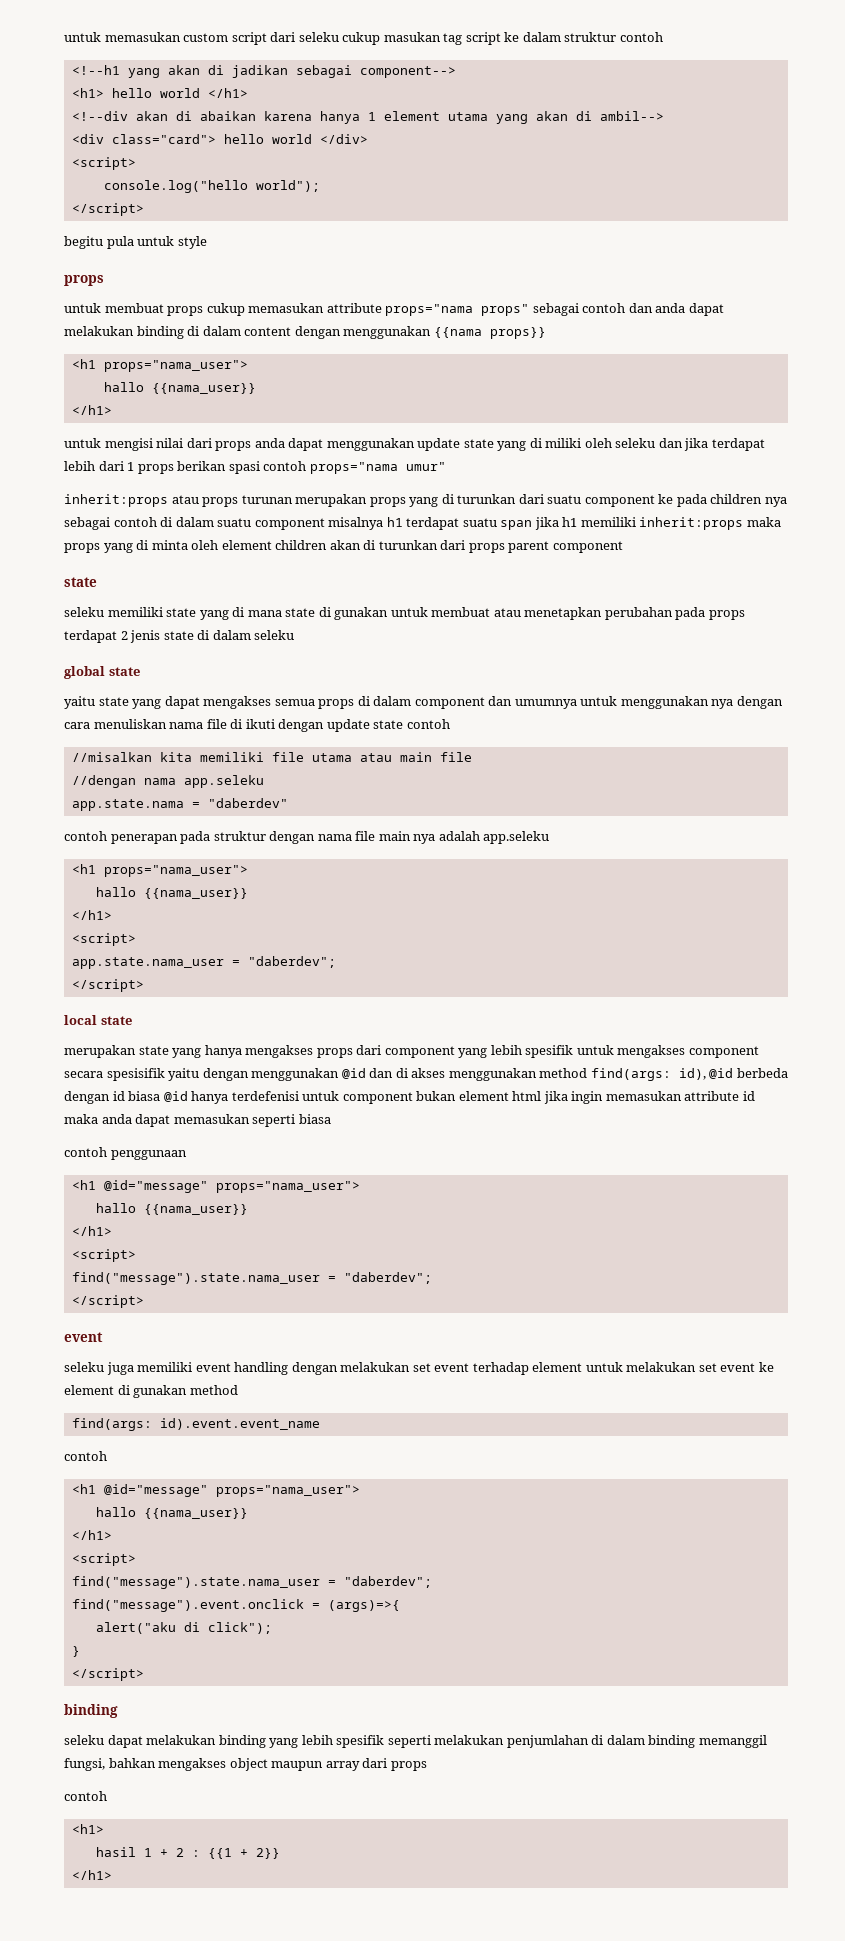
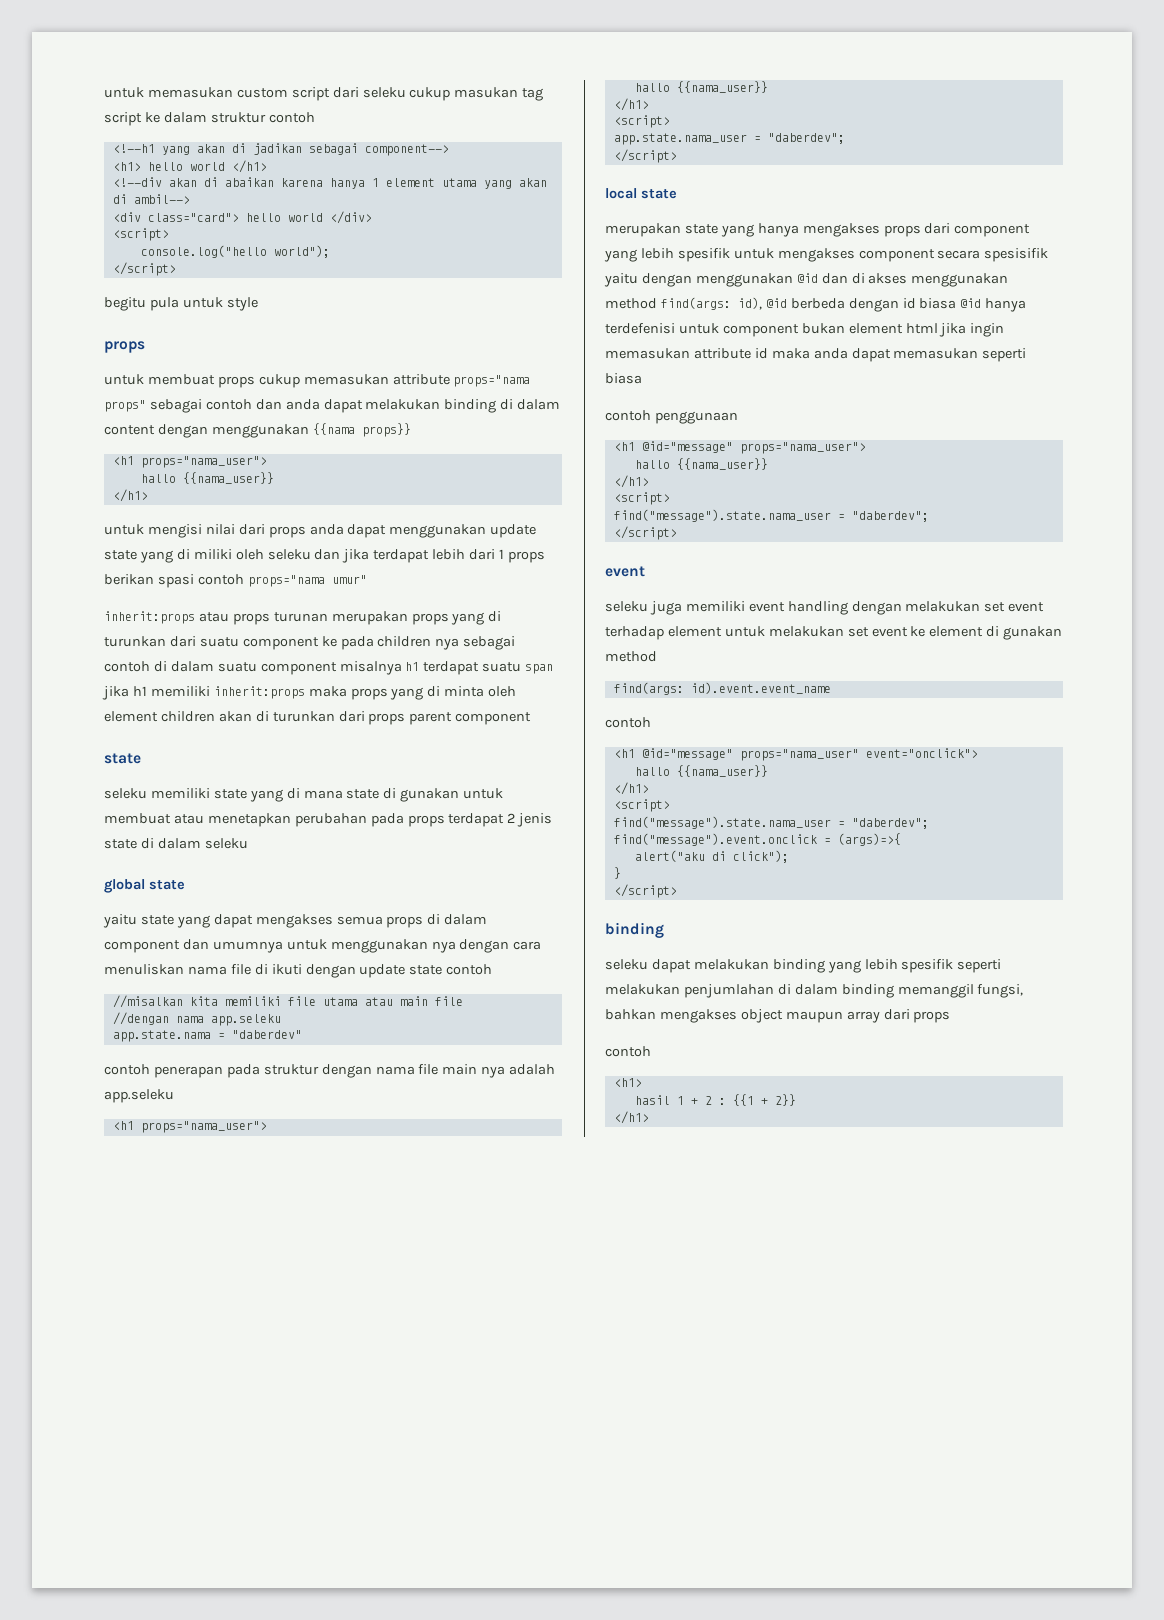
  find(args: id).event.event_name
  contoh
- <h1 @id="message" props="nama_user">
+ <h1 @id="message" props="nama_user" event="onclick">

